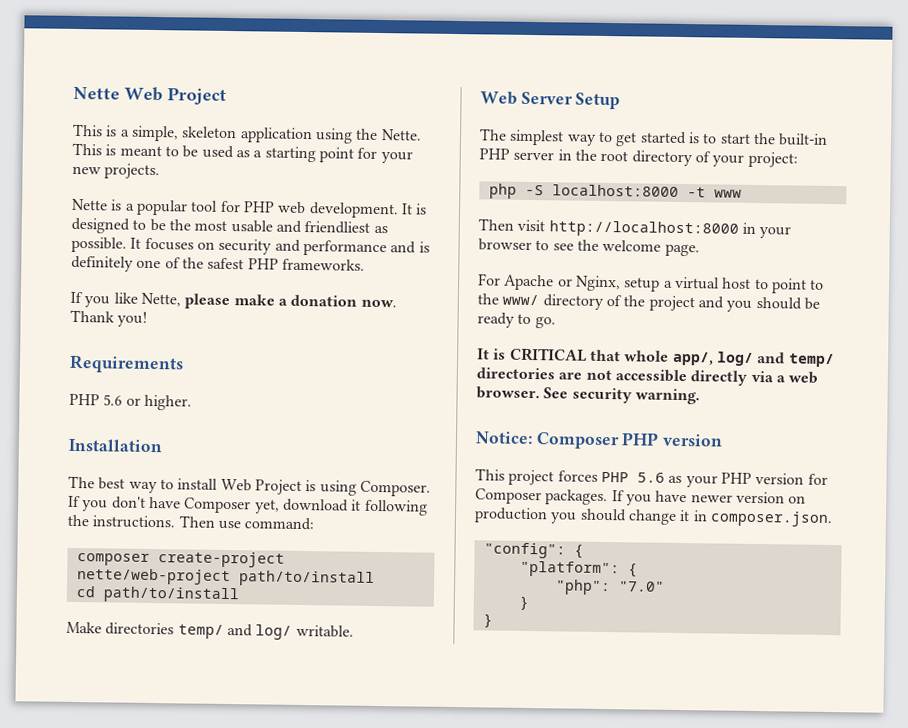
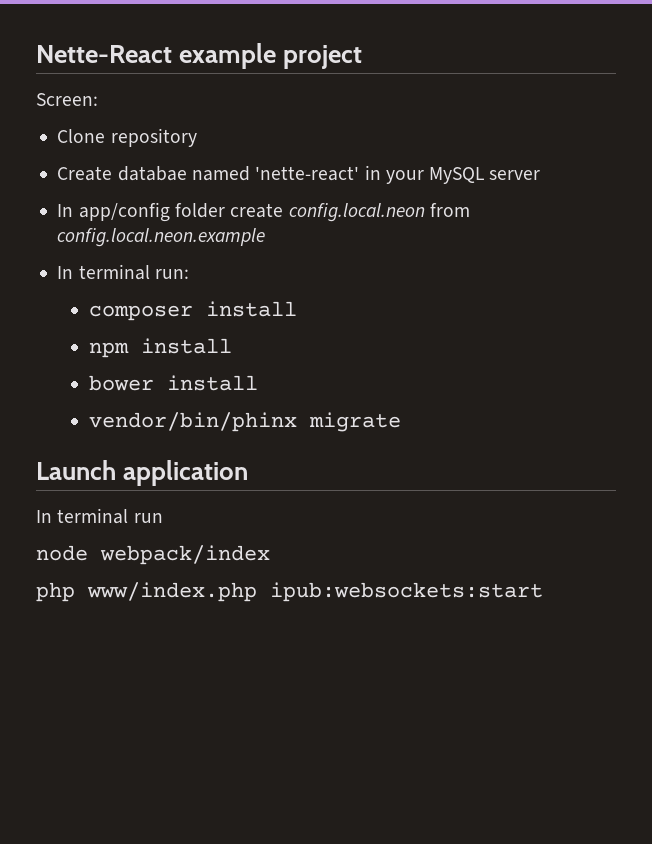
- Nette Web Project
- This is a simple, skeleton application using the Nette. This is meant to be used as a starting point for your new projects.
- Nette is a popular tool for PHP web development. It is designed to be the most usable and friendliest as possible. It focuses on security and performance and is definitely one of the safest PHP frameworks.
- If you like Nette, please make a donation now. Thank you!
- Requirements
- PHP 5.6 or higher.
- Installation
- The best way to install Web Project is using Composer. If you don't have Composer yet, download it following the instructions. Then use command:
- composer create-project nette/web-project path/to/install
- cd path/to/install
- Make directories temp/ and log/ writable.
- Web Server Setup
- The simplest way to get started is to start the built-in PHP server in the root directory of your project:
- php -S localhost:8000 -t www
- Then visit http://localhost:8000 in your browser to see the welcome page.
- For Apache or Nginx, setup a virtual host to point to the www/ directory of the project and you should be ready to go.
- It is CRITICAL that whole app/, log/ and temp/ directories are not accessible directly via a web browser. See security warning.
- Notice: Composer PHP version
- This project forces PHP 5.6 as your PHP version for Composer packages. If you have newer version on production you should change it in composer.json.
- "config": {
- "platform": {
- "php": "7.0"
- }
- }
+ Nette-React example project
+ Screen:
+ Clone repository
+ Create databae named 'nette-react' in your MySQL server
+ In app/config folder create config.local.neon from config.local.neon.example
+ In terminal run:
+ composer install
+ npm install
+ bower install
+ vendor/bin/phinx migrate
+ Launch application
+ In terminal run
+ node webpack/index
+ php www/index.php ipub:websockets:start

